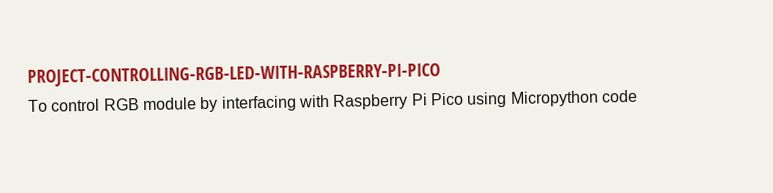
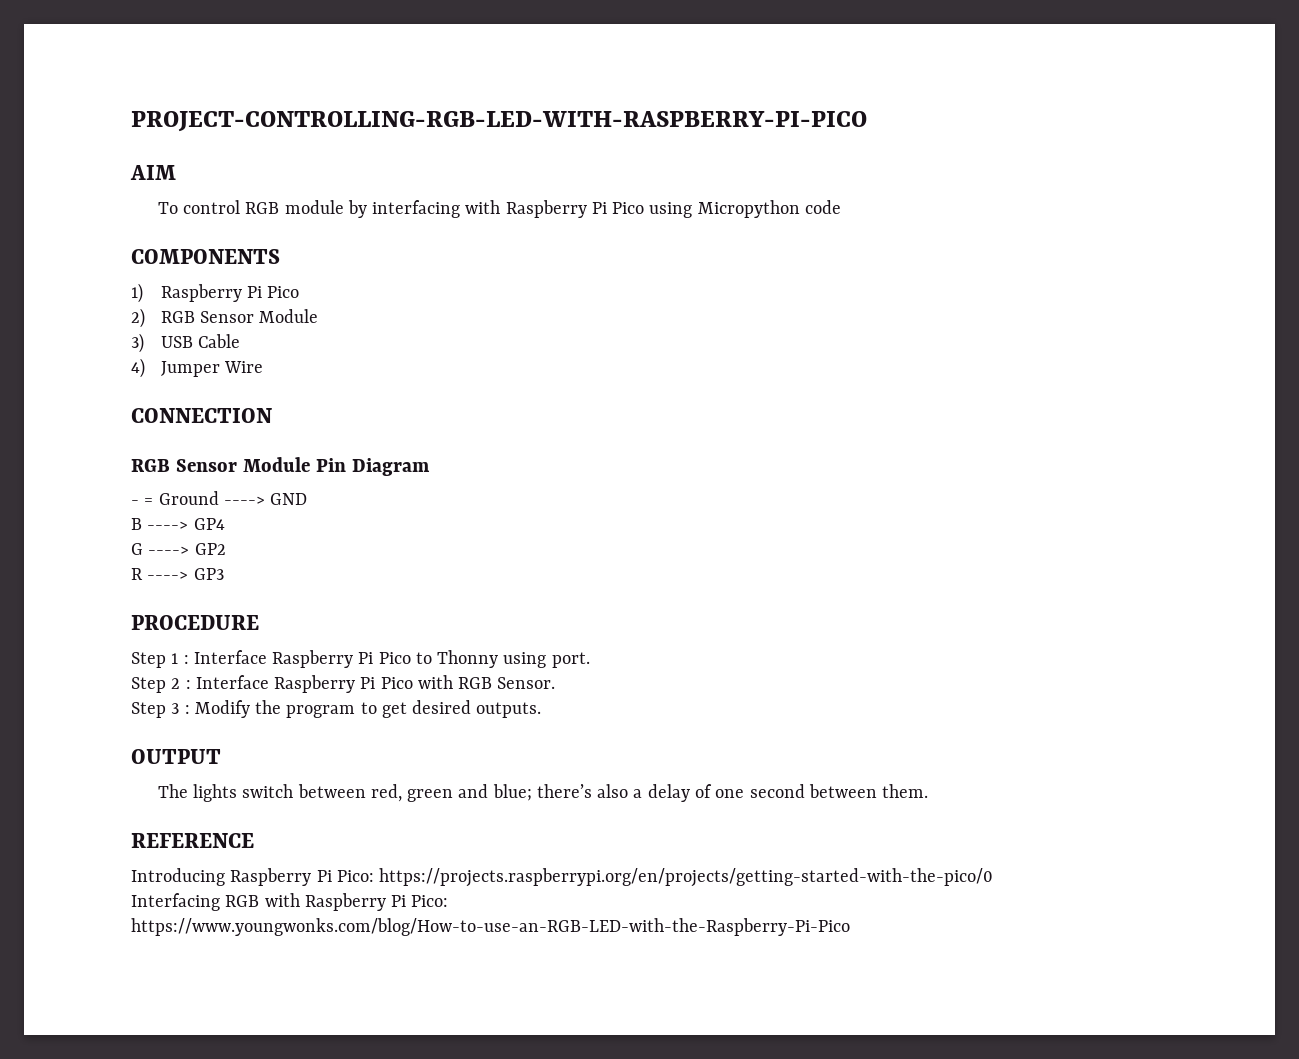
+ AIM
+ COMPONENTS
+ 1) Raspberry Pi Pico
+ 2) RGB Sensor Module
+ 3) USB Cable
+ 4) Jumper Wire
+ CONNECTION
+ RGB Sensor Module Pin Diagram
+ - = Ground ----> GND
+ B ----> GP4
+ G ----> GP2
+ R ----> GP3
+ PROCEDURE
+ Step 1 : Interface Raspberry Pi Pico to Thonny using port.
+ Step 2 : Interface Raspberry Pi Pico with RGB Sensor.
+ Step 3 : Modify the program to get desired outputs.
+ OUTPUT
+ The lights switch between red, green and blue; there’s also a delay of one second between them.
+ REFERENCE
+ Introducing Raspberry Pi Pico: https://projects.raspberrypi.org/en/projects/getting-started-with-the-pico/0
+ Interfacing RGB with Raspberry Pi Pico: https://www.youngwonks.com/blog/How-to-use-an-RGB-LED-with-the-Raspberry-Pi-Pico

